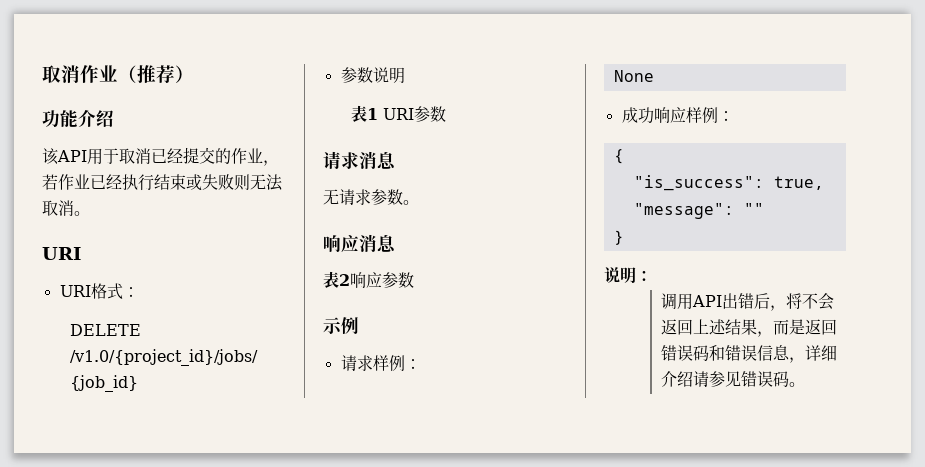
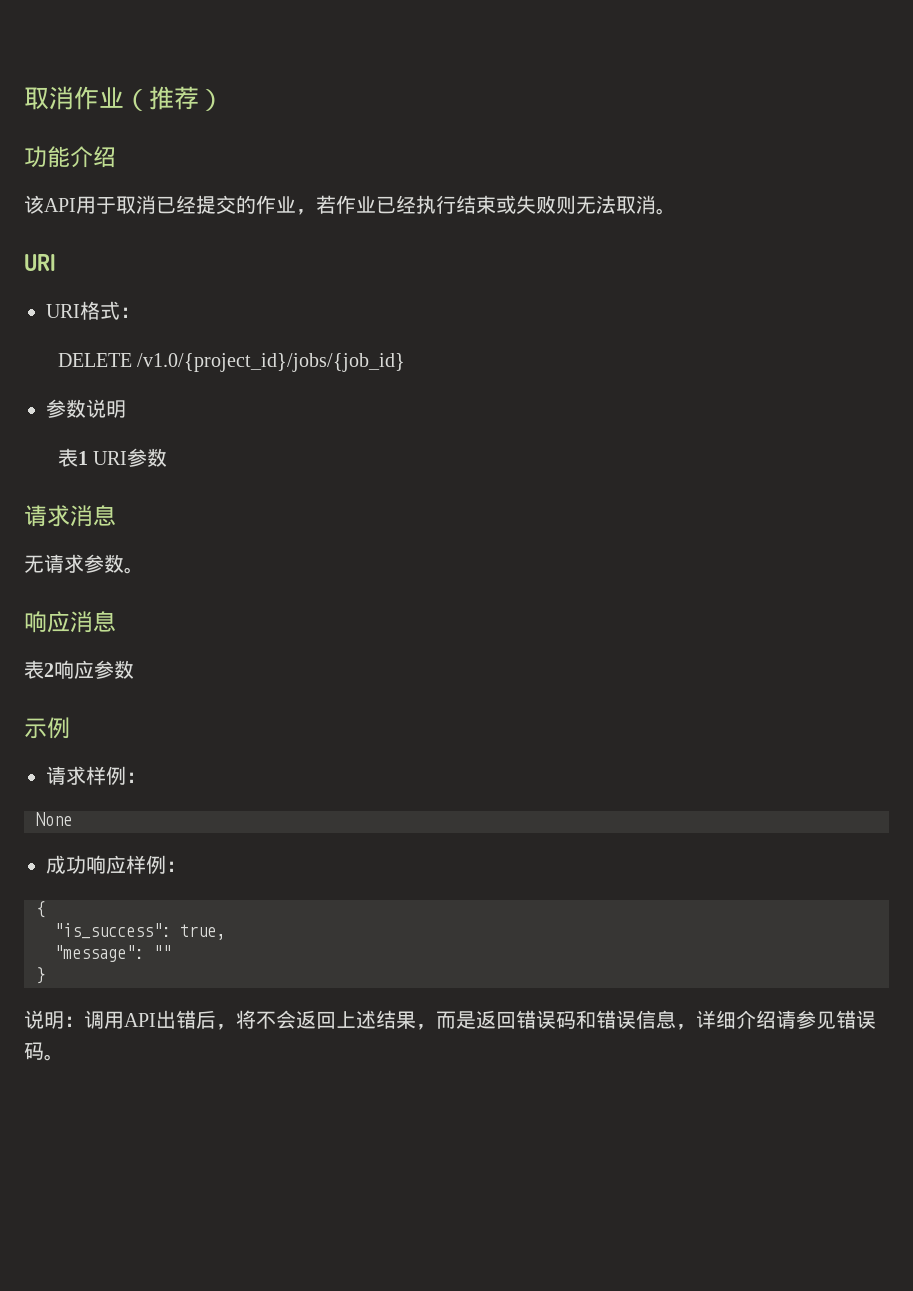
- 说明：
- 调用API出错后，将不会返回上述结果，而是返回错误码和错误信息，详细介绍请参见错误码。
+ 说明：调用API出错后，将不会返回上述结果，而是返回错误码和错误信息，详细介绍请参见错误码。

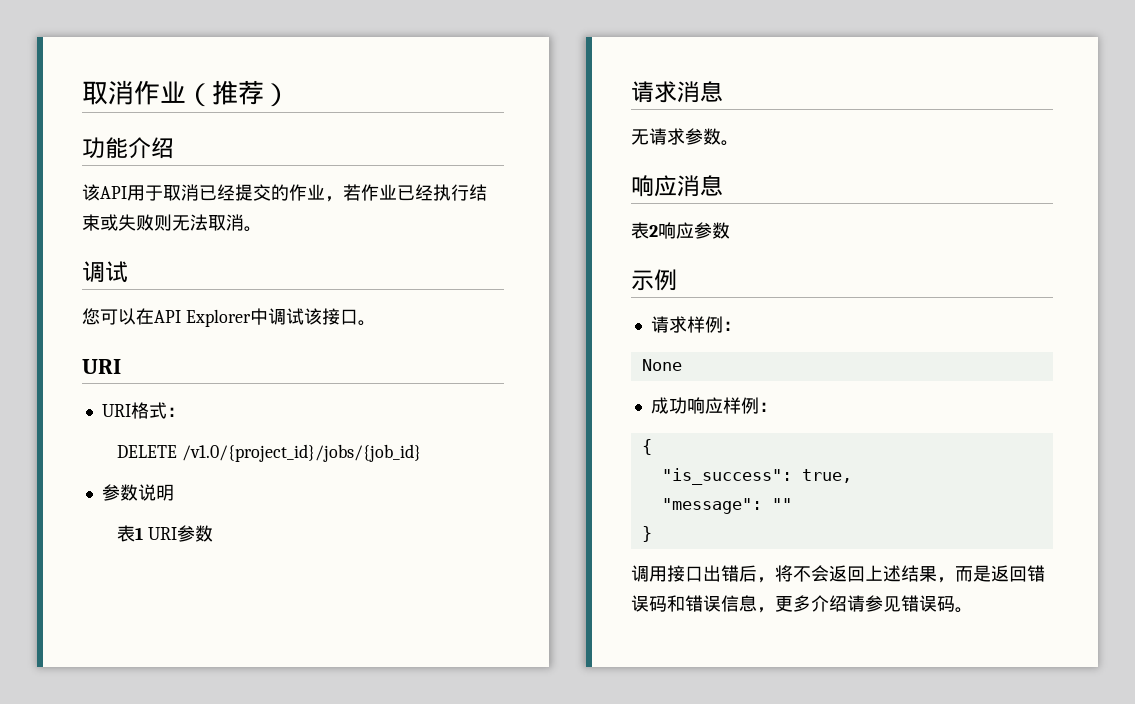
  该API用于取消已经提交的作业，若作业已经执行结束或失败则无法取消。
+ 调试
+ 您可以在API Explorer中调试该接口。
- 说明：调用API出错后，将不会返回上述结果，而是返回错误码和错误信息，详细介绍请参见错误码。
+ 调用接口出错后，将不会返回上述结果，而是返回错误码和错误信息，更多介绍请参见错误码。

